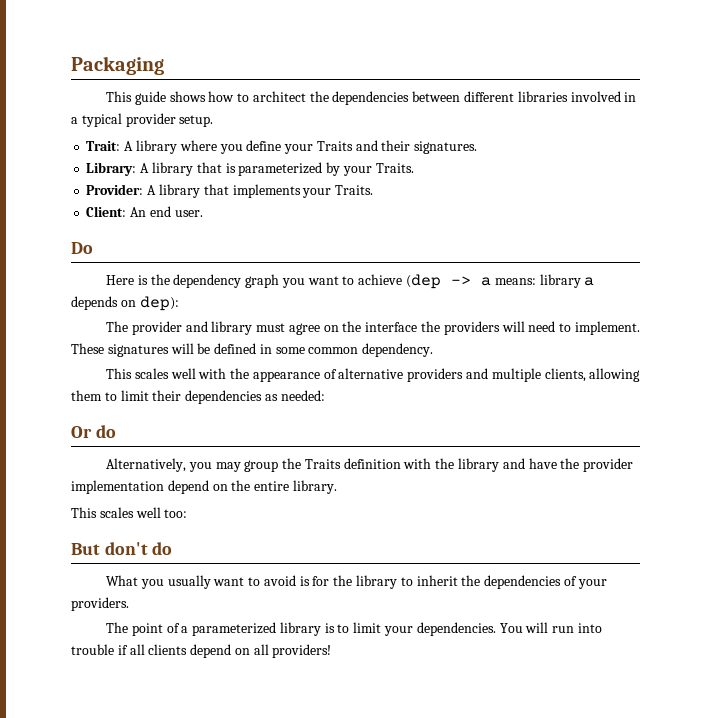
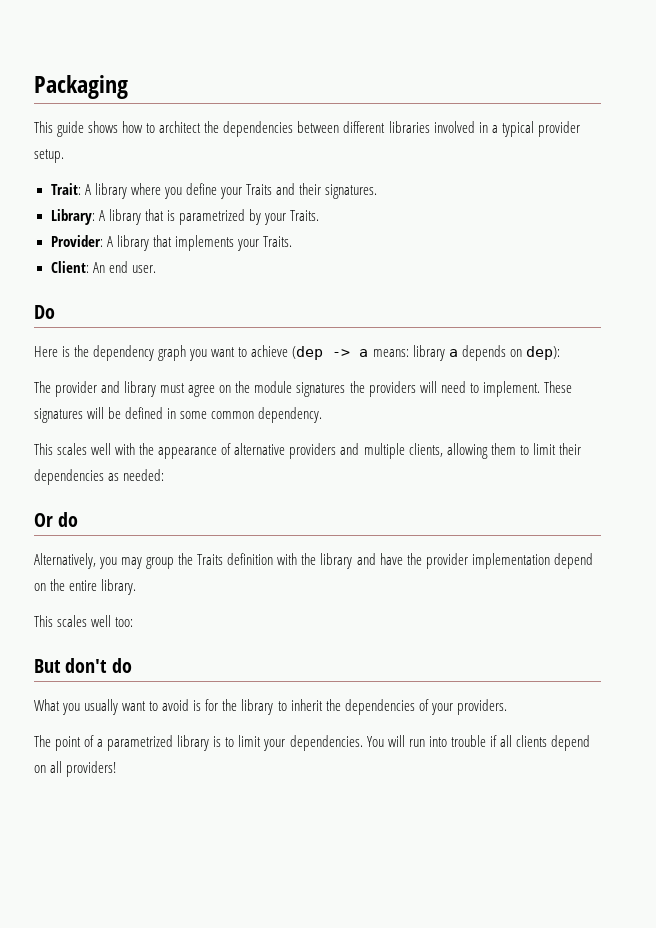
- Library: A library that is parameterized by your Traits.
+ Library: A library that is parametrized by your Traits.
- The provider and library must agree on the interface the providers will need to implement.
+ The provider and library must agree on the module signatures the providers will need to implement.
- The point of a parameterized library is to limit your dependencies.
+ The point of a parametrized library is to limit your dependencies.

